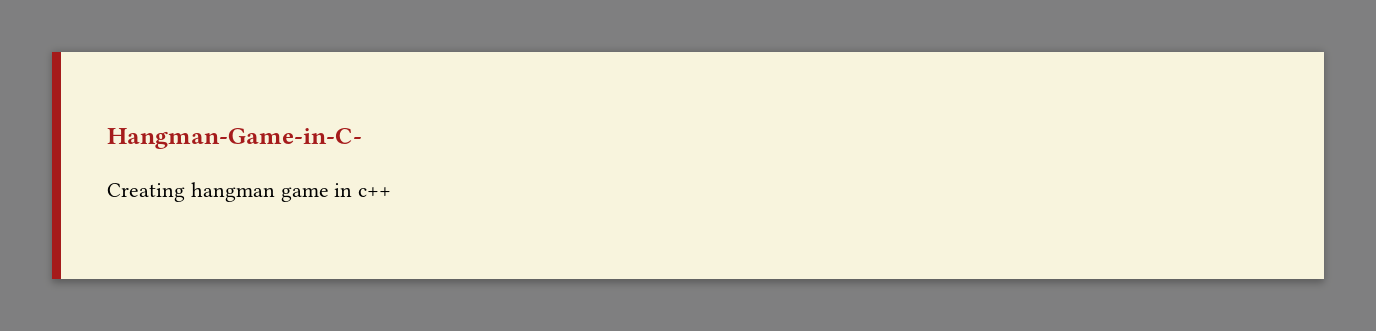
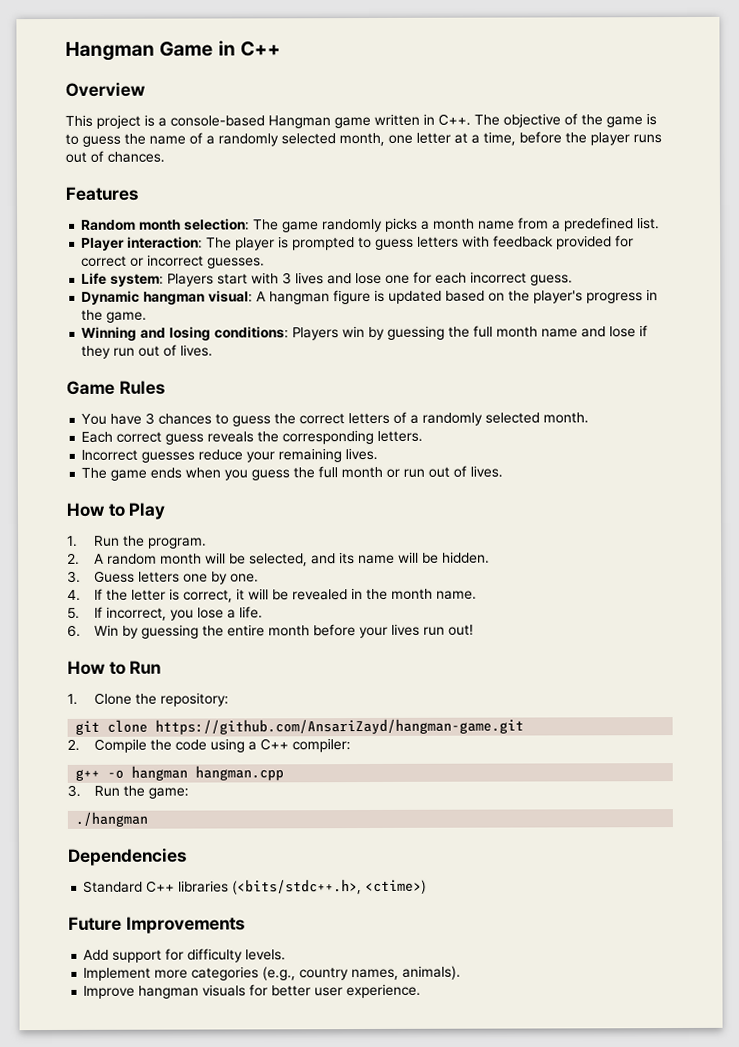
- Hangman-Game-in-C-
- Creating hangman game in c++
+ Hangman Game in C++
+ Overview
+ This project is a console-based Hangman game written in C++. The objective of the game is to guess the name of a randomly selected month, one letter at a time, before the player runs out of chances.
+ Features
+ Random month selection: The game randomly picks a month name from a predefined list.
+ Player interaction: The player is prompted to guess letters with feedback provided for correct or incorrect guesses.
+ Life system: Players start with 3 lives and lose one for each incorrect guess.
+ Dynamic hangman visual: A hangman figure is updated based on the player's progress in the game.
+ Winning and losing conditions: Players win by guessing the full month name and lose if they run out of lives.
+ Game Rules
+ You have 3 chances to guess the correct letters of a randomly selected month.
+ Each correct guess reveals the corresponding letters.
+ Incorrect guesses reduce your remaining lives.
+ The game ends when you guess the full month or run out of lives.
+ How to Play
+ 1. Run the program.
+ 2. A random month will be selected, and its name will be hidden.
+ 3. Guess letters one by one.
+ 4. If the letter is correct, it will be revealed in the month name.
+ 5. If incorrect, you lose a life.
+ 6. Win by guessing the entire month before your lives run out!
+ How to Run
+ 1. Clone the repository:
+ git clone https://github.com/AnsariZayd/hangman-game.git
+ 2. Compile the code using a C++ compiler:
+ g++ -o hangman hangman.cpp
+ 3. Run the game:
+ ./hangman
+ Dependencies
+ Standard C++ libraries (<bits/stdc++.h>, <ctime>)
+ Future Improvements
+ Add support for difficulty levels.
+ Implement more categories (e.g., country names, animals).
+ Improve hangman visuals for better user experience.

